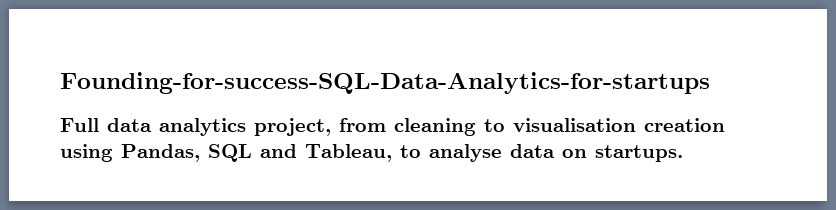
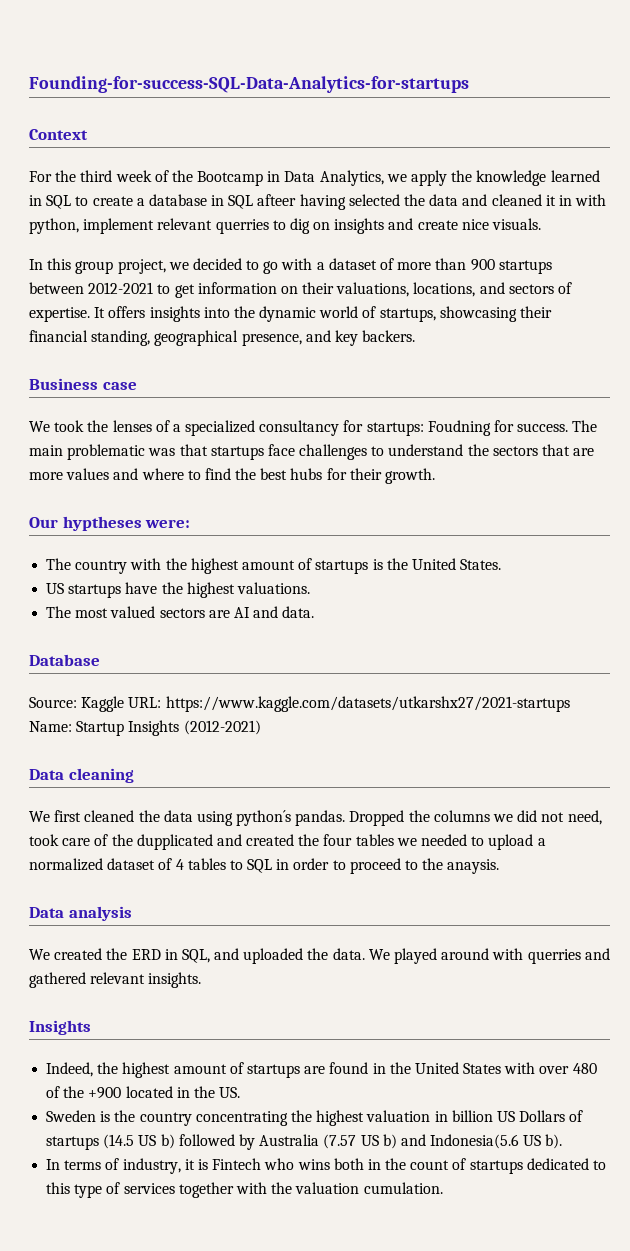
- Full data analytics project, from cleaning to visualisation creation using Pandas, SQL and Tableau, to analyse data on startups.
+ Context
+ For the third week of the Bootcamp in Data Analytics, we apply the knowledge learned in SQL to create a database in SQL afteer having selected the data and cleaned it in with python, implement relevant querries to dig on insights and create nice visuals.
+ In this group project, we decided to go with a dataset of more than 900 startups between 2012-2021 to get information on their valuations, locations, and sectors of expertise. It offers insights into the dynamic world of startups, showcasing their financial standing, geographical presence, and key backers.
+ Business case
+ We took the lenses of a specialized consultancy for startups: Foudning for success. The main problematic was that startups face challenges to understand the sectors that are more values and where to find the best hubs for their growth.
+ Our hyptheses were:
+ The country with the highest amount of startups is the United States.
+ US startups have the highest valuations.
+ The most valued sectors are AI and data.
+ Database
+ Source: Kaggle URL: https://www.kaggle.com/datasets/utkarshx27/2021-startups Name: Startup Insights (2012-2021)
+ Data cleaning
+ We first cleaned the data using python´s pandas. Dropped the columns we did not need, took care of the dupplicated and created the four tables we needed to upload a normalized dataset of 4 tables to SQL in order to proceed to the anaysis.
+ Data analysis
+ We created the ERD in SQL, and uploaded the data. We played around with querries and gathered relevant insights.
+ Insights
+ Indeed, the highest amount of startups are found in the United States with over 480 of the +900 located in the US.
+ Sweden is the country concentrating the highest valuation in billion US Dollars of startups (14.5 US b) followed by Australia (7.57 US b) and Indonesia(5.6 US b).
+ In terms of industry, it is Fintech who wins both in the count of startups dedicated to this type of services together with the valuation cumulation.

